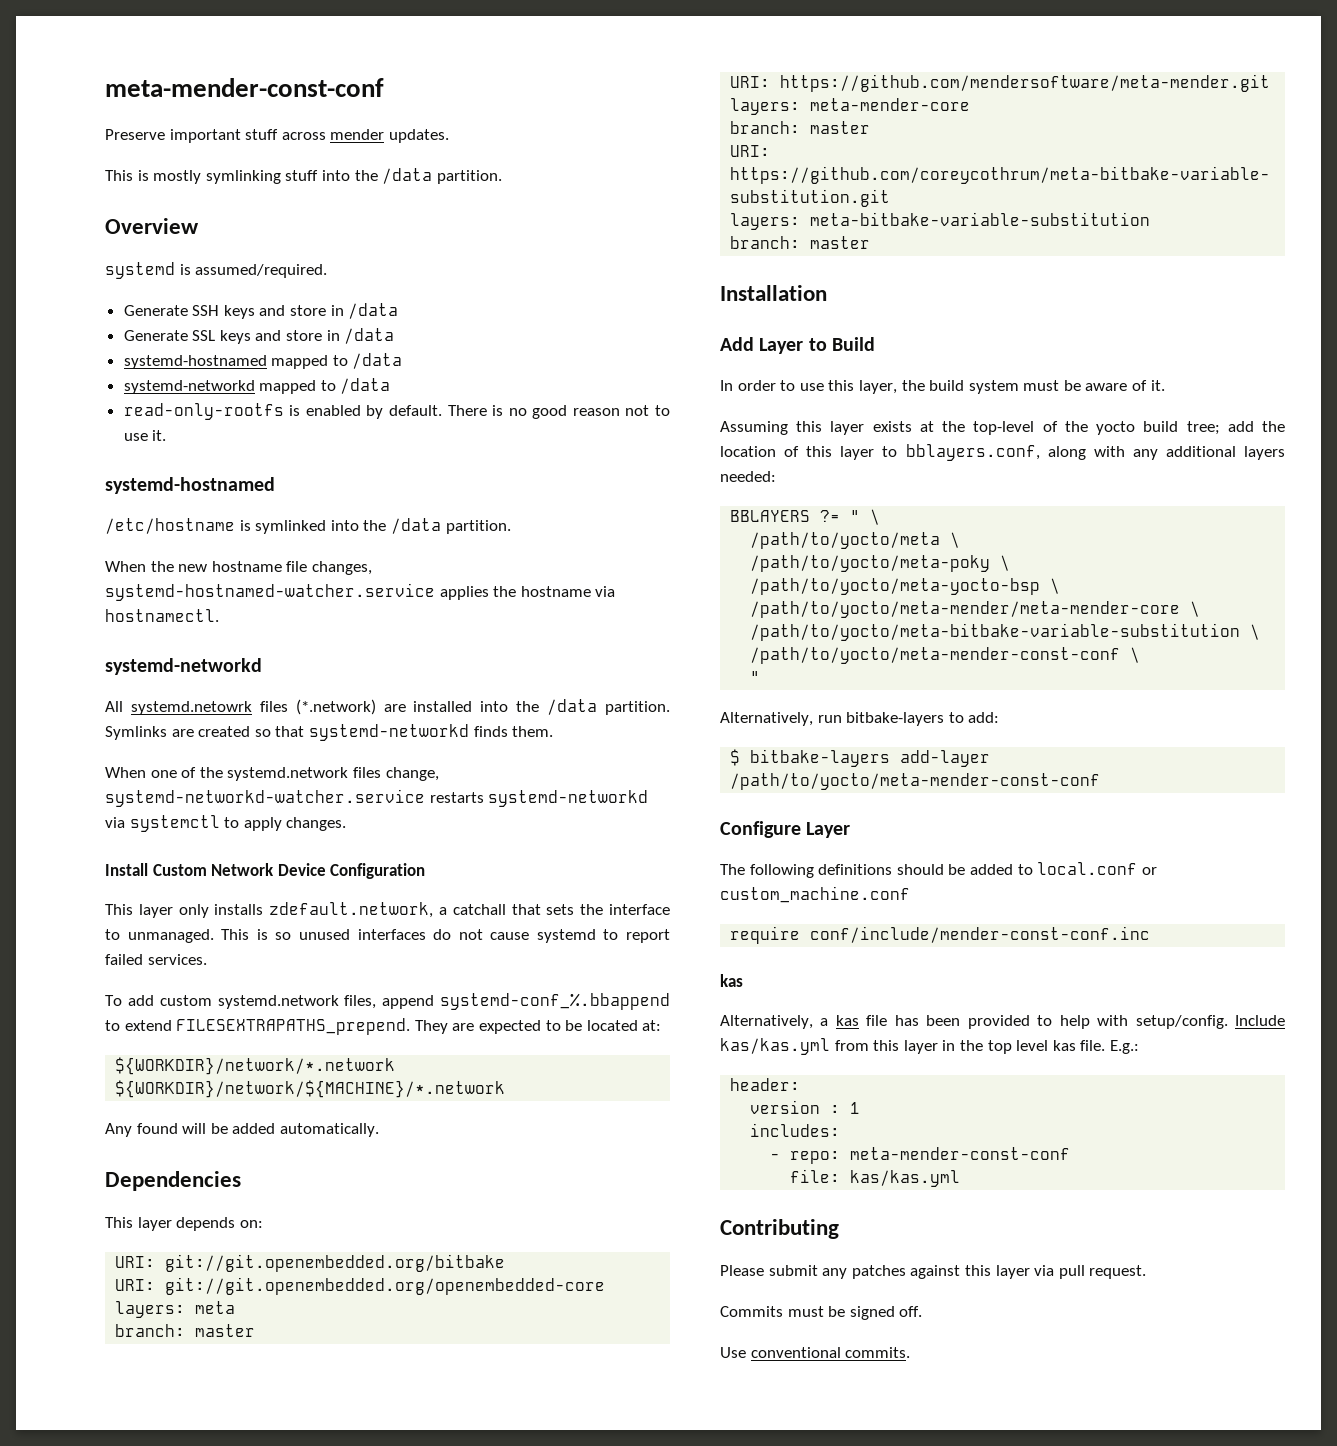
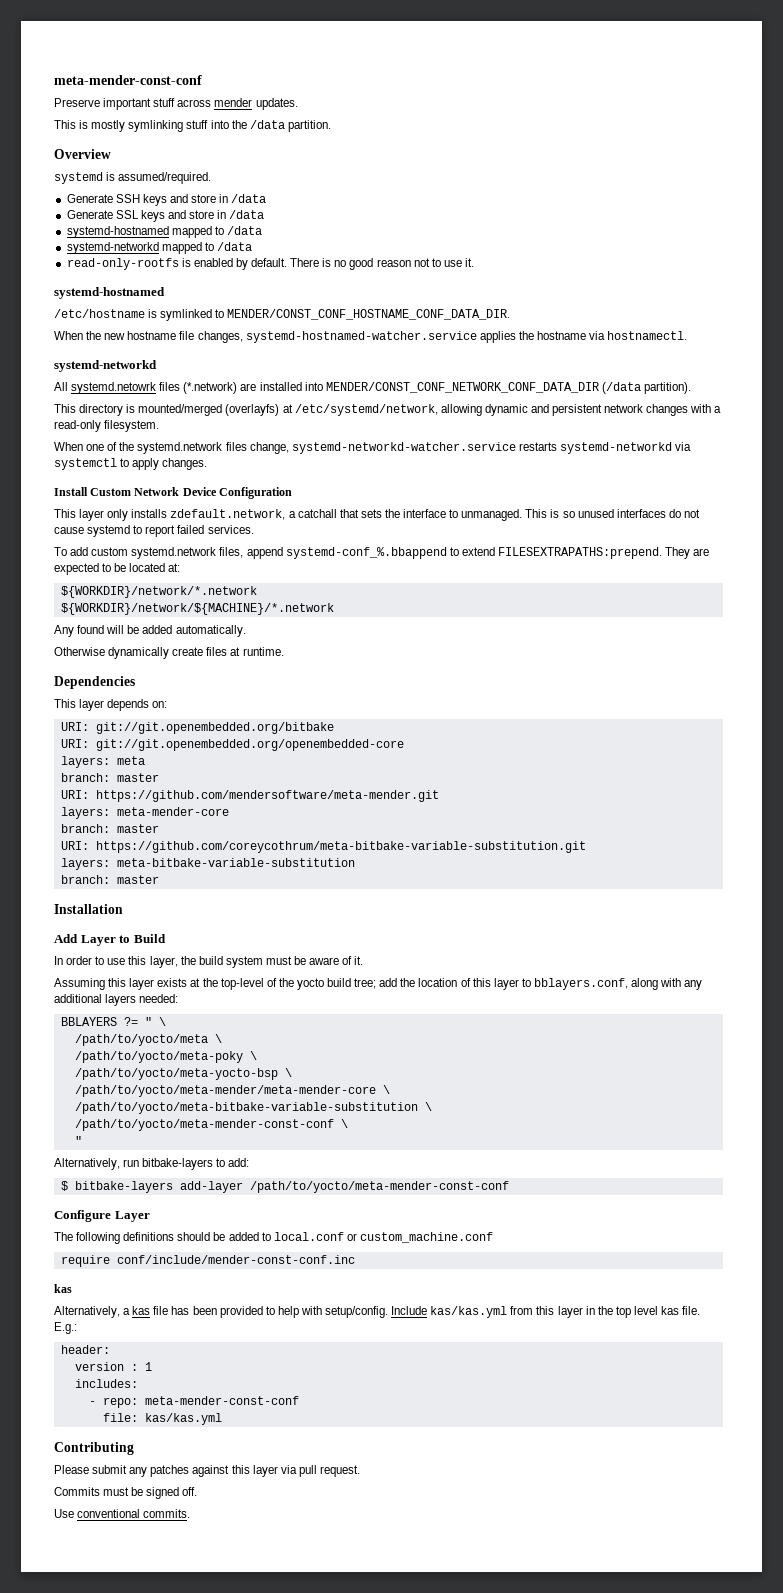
- /etc/hostname is symlinked into the /data partition.
+ /etc/hostname is symlinked to MENDER/CONST_CONF_HOSTNAME_CONF_DATA_DIR.
- All systemd.netowrk files (*.network) are installed into the /data partition. Symlinks are created so that systemd-networkd finds them.
+ All systemd.netowrk files (*.network) are installed into MENDER/CONST_CONF_NETWORK_CONF_DATA_DIR (/data partition).
+ This directory is mounted/merged (overlayfs) at /etc/systemd/network, allowing dynamic and persistent network changes with a read-only filesystem.
- To add custom systemd.network files, append systemd-conf_%.bbappend to extend FILESEXTRAPATHS_prepend.
+ To add custom systemd.network files, append systemd-conf_%.bbappend to extend FILESEXTRAPATHS:prepend.
+ Otherwise dynamically create files at runtime.

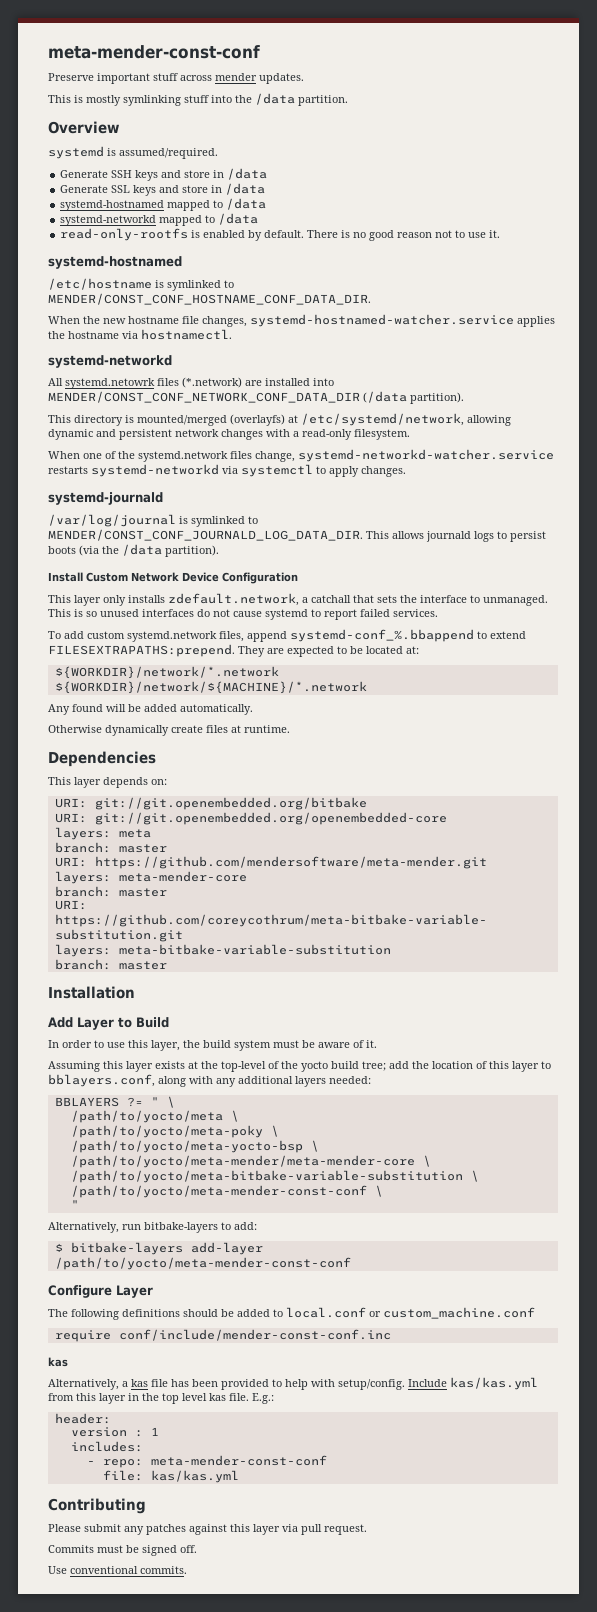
+ systemd-journald
+ /var/log/journal is symlinked to MENDER/CONST_CONF_JOURNALD_LOG_DATA_DIR. This allows journald logs to persist boots (via the /data partition).

